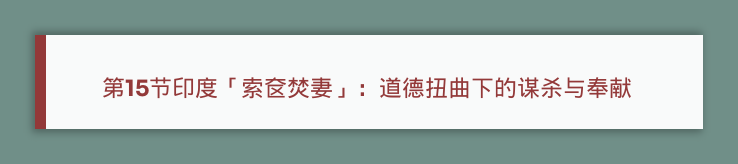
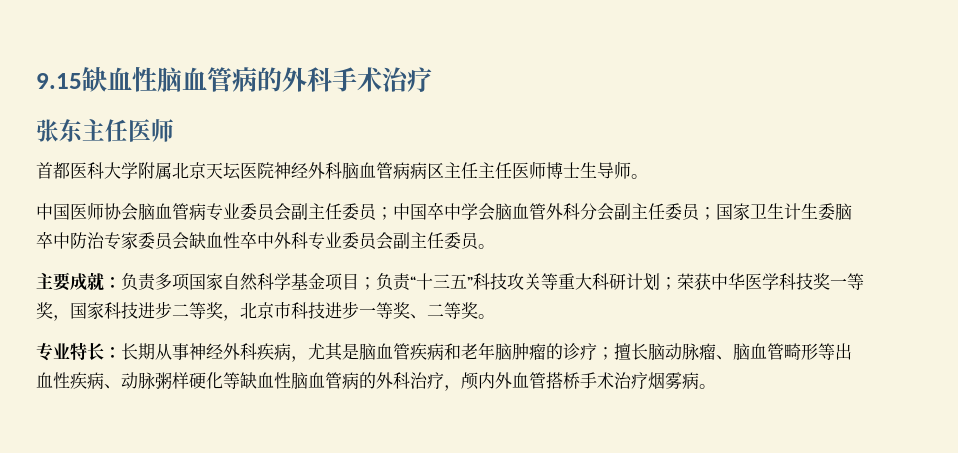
- 第15节印度「索奁焚妻」：道德扭曲下的谋杀与奉献
+ 9.15缺血性脑血管病的外科手术治疗
+ 张东主任医师
+ 首都医科大学附属北京天坛医院神经外科脑血管病病区主任主任医师博士生导师。
+ 中国医师协会脑血管病专业委员会副主任委员；中国卒中学会脑血管外科分会副主任委员；国家卫生计生委脑卒中防治专家委员会缺血性卒中外科专业委员会副主任委员。
+ 主要成就：负责多项国家自然科学基金项目；负责“十三五”科技攻关等重大科研计划；荣获中华医学科技奖一等奖，国家科技进步二等奖，北京市科技进步一等奖、二等奖。
+ 专业特长：长期从事神经外科疾病，尤其是脑血管疾病和老年脑肿瘤的诊疗；擅长脑动脉瘤、脑血管畸形等出血性疾病、动脉粥样硬化等缺血性脑血管病的外科治疗，颅内外血管搭桥手术治疗烟雾病。

